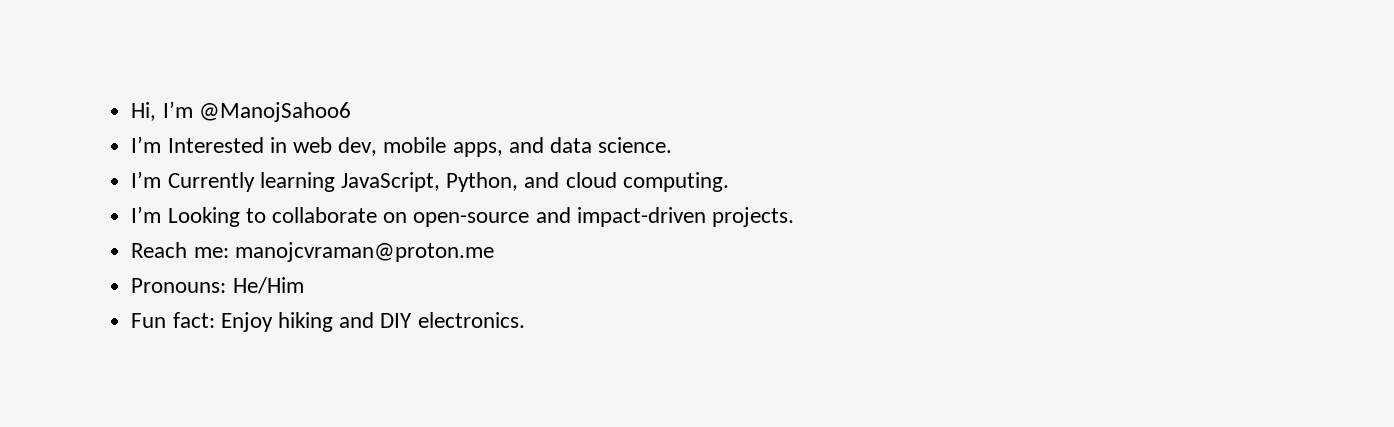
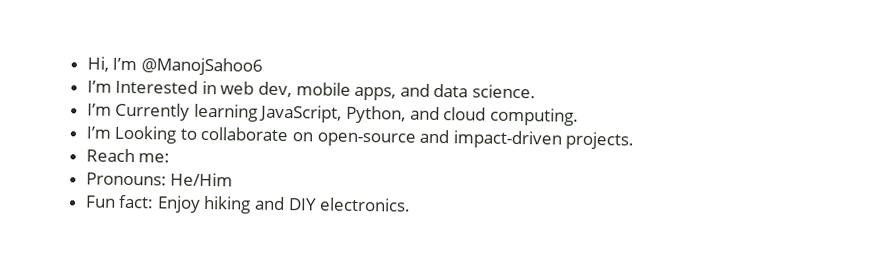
- Reach me: manojcvraman@proton.me
+ Reach me:

